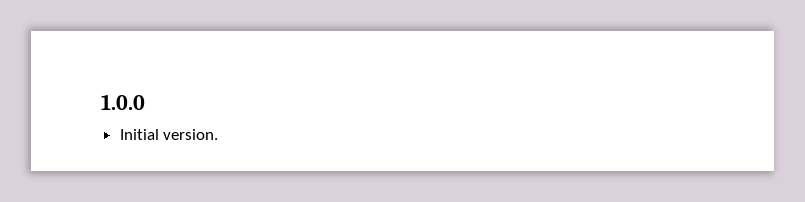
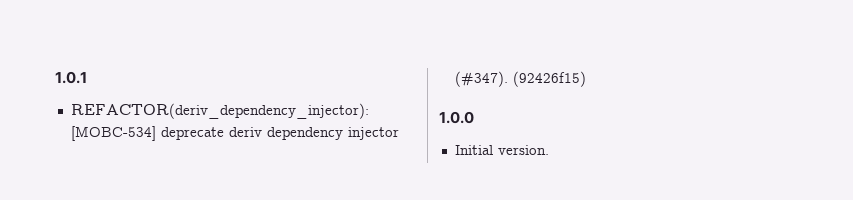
+ 1.0.1
+ REFACTOR(deriv_dependency_injector): [MOBC-534] deprecate deriv dependency injector (#347). (92426f15)

